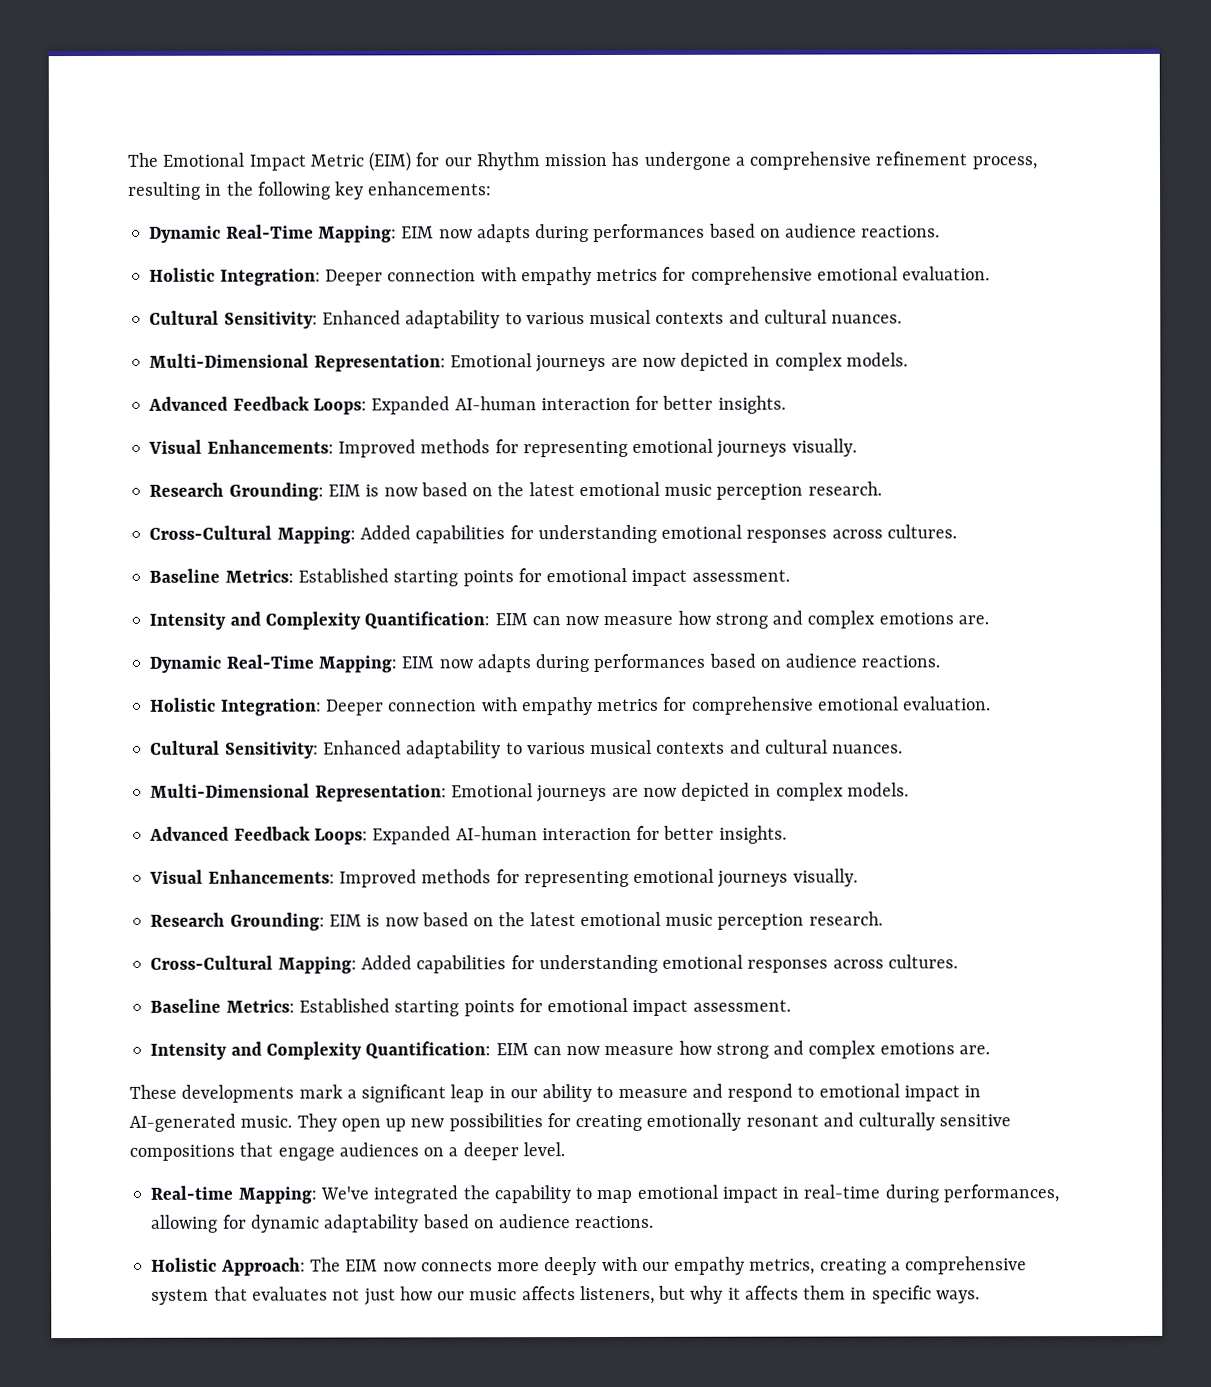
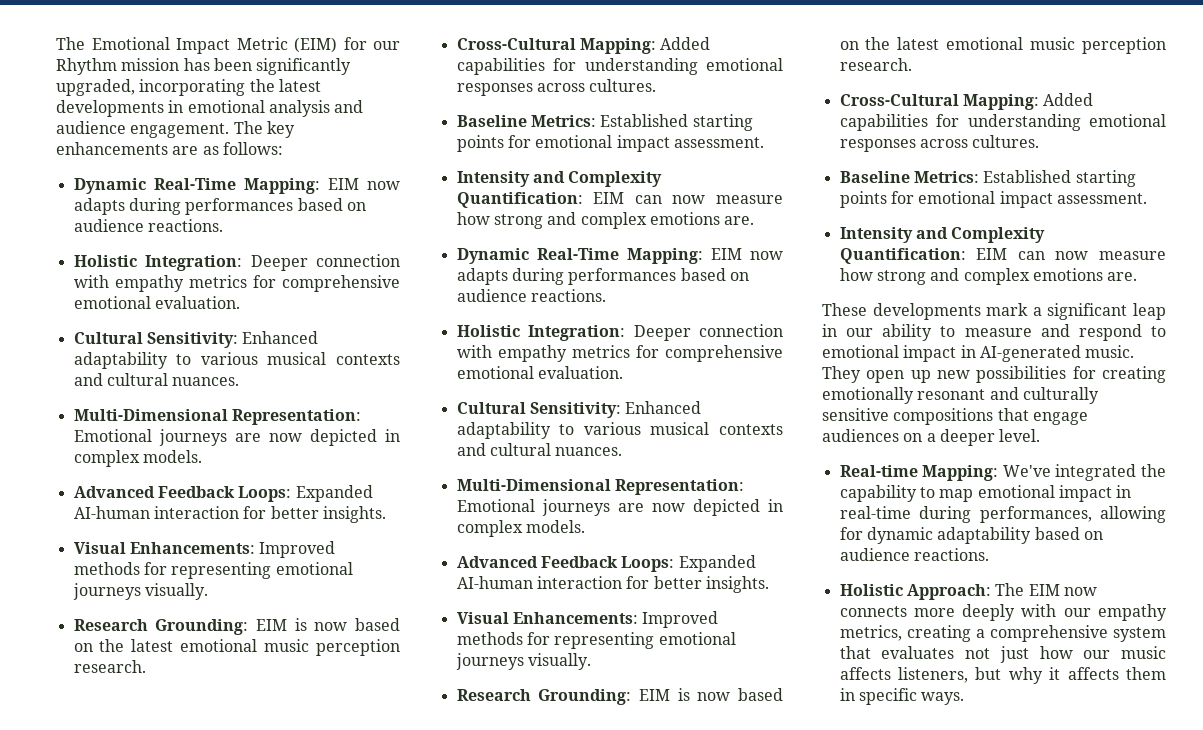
- The Emotional Impact Metric (EIM) for our Rhythm mission has undergone a comprehensive refinement process, resulting in the following key enhancements:
+ The Emotional Impact Metric (EIM) for our Rhythm mission has been significantly upgraded, incorporating the latest developments in emotional analysis and audience engagement. The key enhancements are as follows:

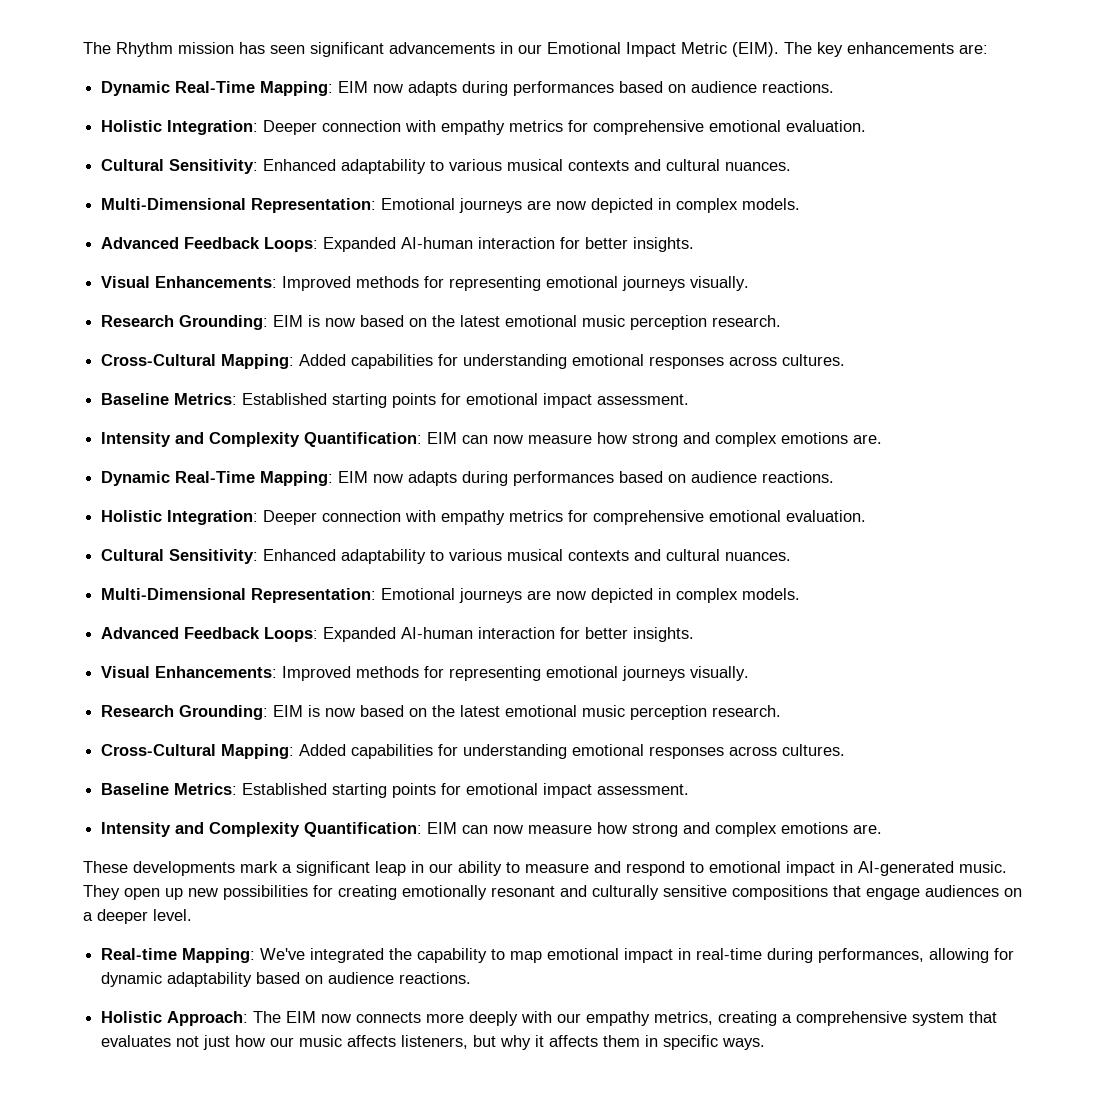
- The Emotional Impact Metric (EIM) for our Rhythm mission has been significantly upgraded, incorporating the latest developments in emotional analysis and audience engagement. The key enhancements are as follows:
+ The Rhythm mission has seen significant advancements in our Emotional Impact Metric (EIM). The key enhancements are:

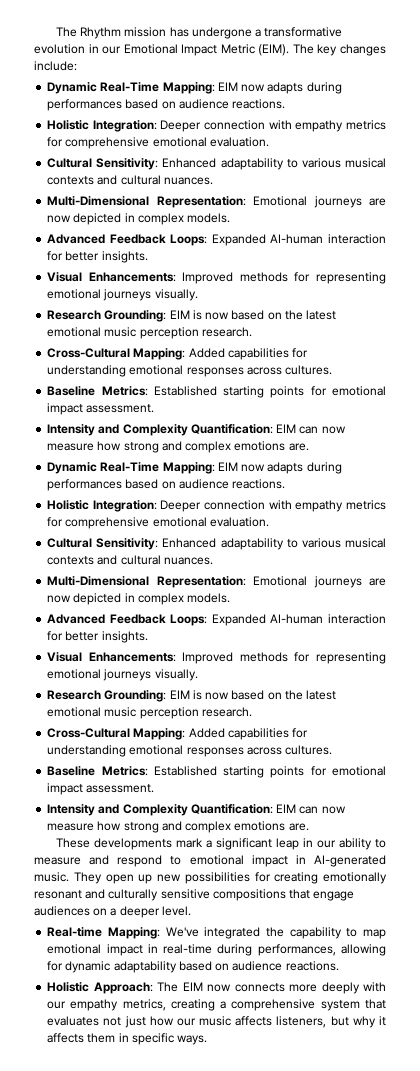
- The Rhythm mission has seen significant advancements in our Emotional Impact Metric (EIM).
+ The Rhythm mission has undergone a transformative evolution in our Emotional Impact Metric (EIM).
- The key enhancements are:
+ The key changes include:

